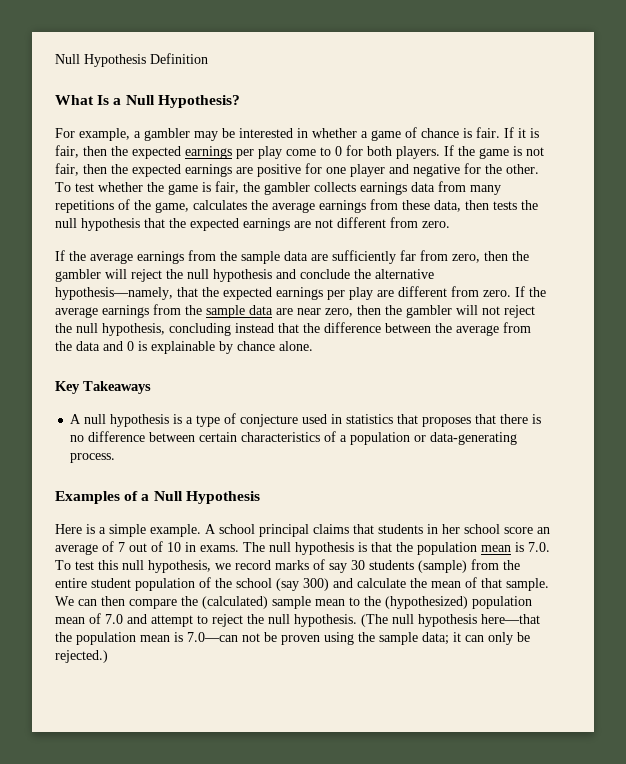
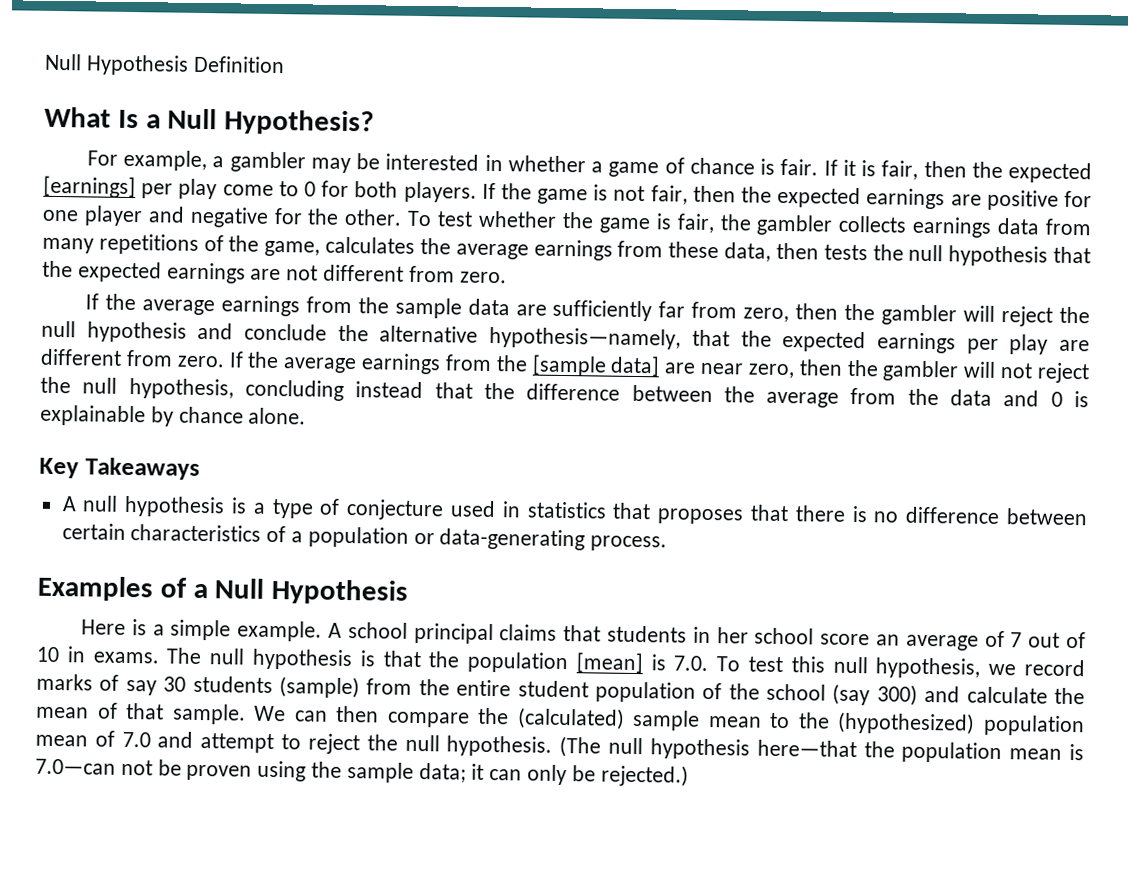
- If it is fair, then the expected earnings per play come to 0 for both players.
+ If it is fair, then the expected [earnings] per play come to 0 for both players.
- If the average earnings from the sample data are near zero, then the gambler will not reject the null hypothesis, concluding instead that the difference between the average from the data and 0 is explainable by chance alone.
+ If the average earnings from the [sample data] are near zero, then the gambler will not reject the null hypothesis, concluding instead that the difference between the average from the data and 0 is explainable by chance alone.
- The null hypothesis is that the population mean is 7.0. To test this null hypothesis, we record marks of say 30 students (sample) from the entire student population of the school (say 300) and calculate the mean of that sample.
+ The null hypothesis is that the population [mean] is 7.0. To test this null hypothesis, we record marks of say 30 students (sample) from the entire student population of the school (say 300) and calculate the mean of that sample.

